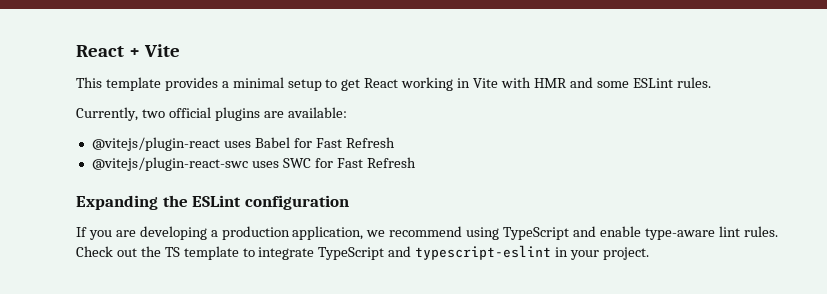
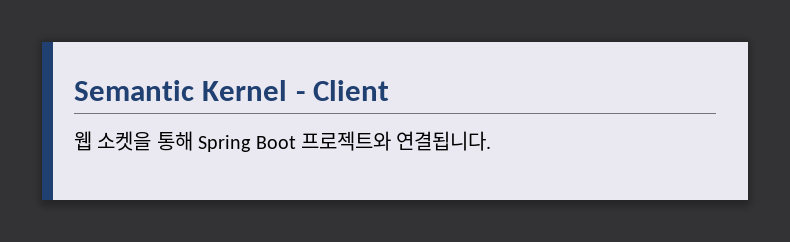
- React + Vite
- This template provides a minimal setup to get React working in Vite with HMR and some ESLint rules.
- Currently, two official plugins are available:
- @vitejs/plugin-react uses Babel for Fast Refresh
- @vitejs/plugin-react-swc uses SWC for Fast Refresh
- Expanding the ESLint configuration
- If you are developing a production application, we recommend using TypeScript and enable type-aware lint rules. Check out the TS template to integrate TypeScript and typescript-eslint in your project.
+ Semantic Kernel - Client
+ 웹 소켓을 통해 Spring Boot 프로젝트와 연결됩니다.

